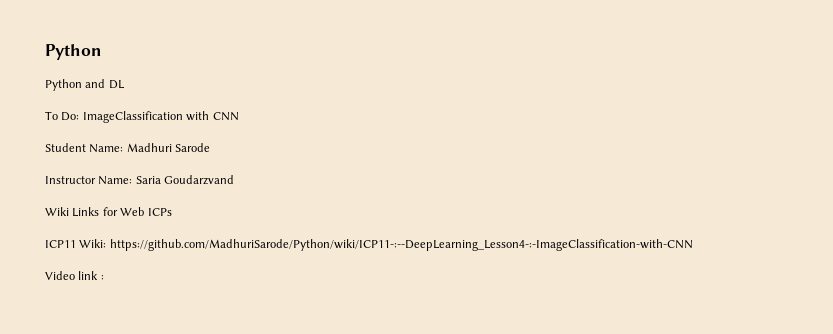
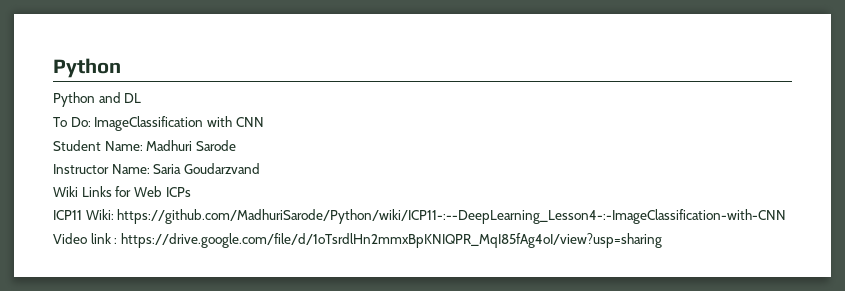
- Video link :
+ Video link : https://drive.google.com/file/d/1oTsrdlHn2mmxBpKNIQPR_MqI85fAg4oI/view?usp=sharing

